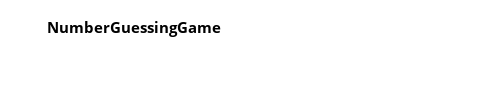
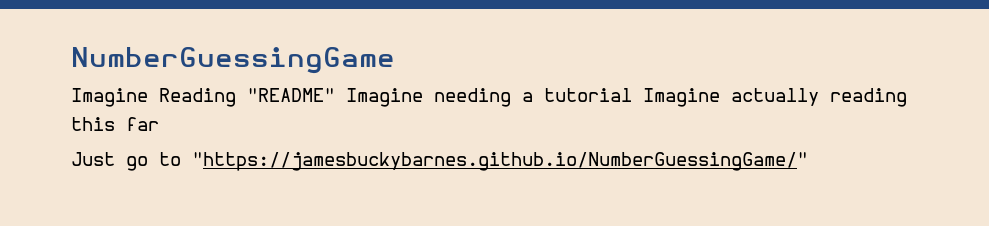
+ Imagine Reading "README" Imagine needing a tutorial Imagine actually reading this far
+ Just go to "https://jamesbuckybarnes.github.io/NumberGuessingGame/"

